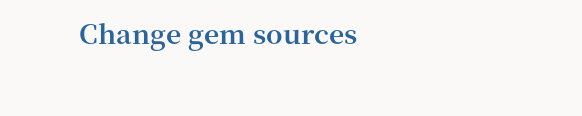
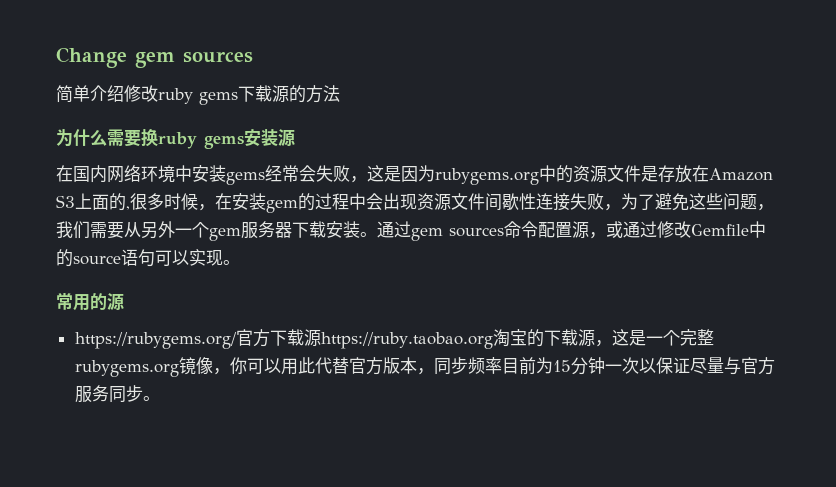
+ 简单介绍修改ruby gems下载源的方法
+ 为什么需要换ruby gems安装源
+ 在国内网络环境中安装gems经常会失败，这是因为rubygems.org中的资源文件是存放在Amazon S3上面的,很多时候，在安装gem的过程中会出现资源文件间歇性连接失败，为了避免这些问题，我们需要从另外一个gem服务器下载安装。通过gem sources命令配置源，或通过修改Gemfile中的source语句可以实现。
+ 常用的源
+ https://rubygems.org/官方下载源https://ruby.taobao.org淘宝的下载源，这是一个完整rubygems.org镜像，你可以用此代替官方版本，同步频率目前为15分钟一次以保证尽量与官方服务同步。

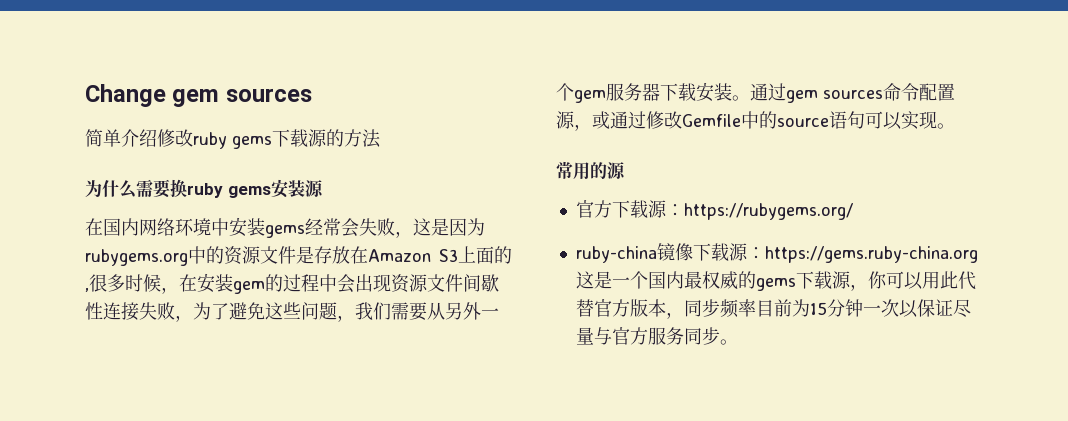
- https://rubygems.org/官方下载源https://ruby.taobao.org淘宝的下载源，这是一个完整rubygems.org镜像，你可以用此代替官方版本，同步频率目前为15分钟一次以保证尽量与官方服务同步。
+ 官方下载源：https://rubygems.org/
+ ruby-china镜像下载源：https://gems.ruby-china.org这是一个国内最权威的gems下载源，你可以用此代替官方版本，同步频率目前为15分钟一次以保证尽量与官方服务同步。

